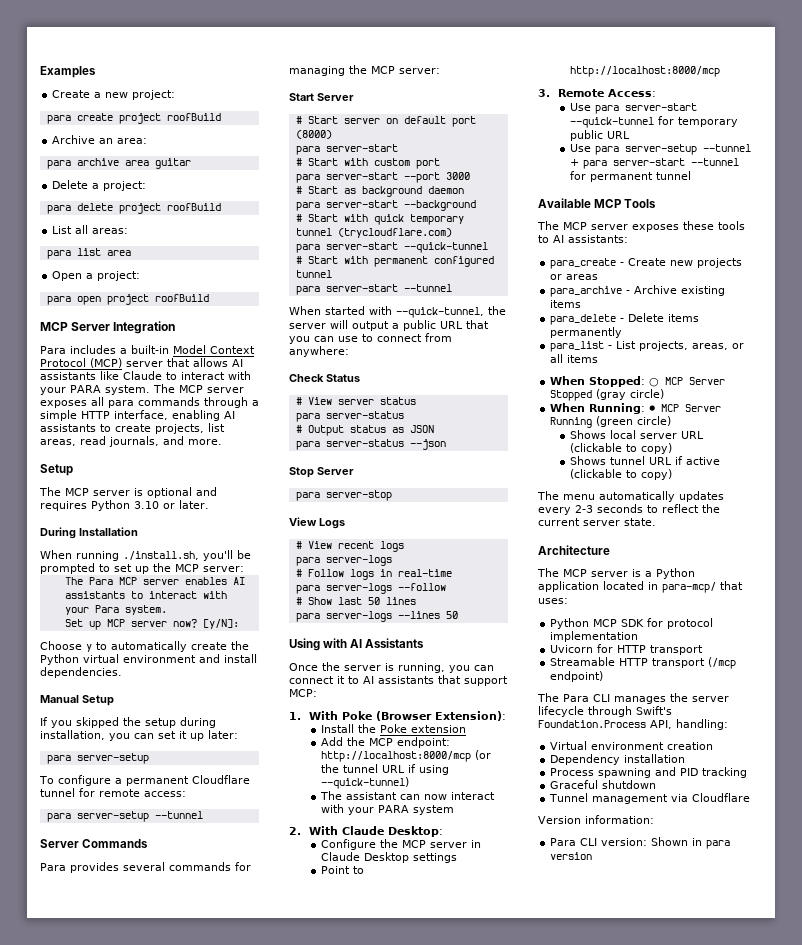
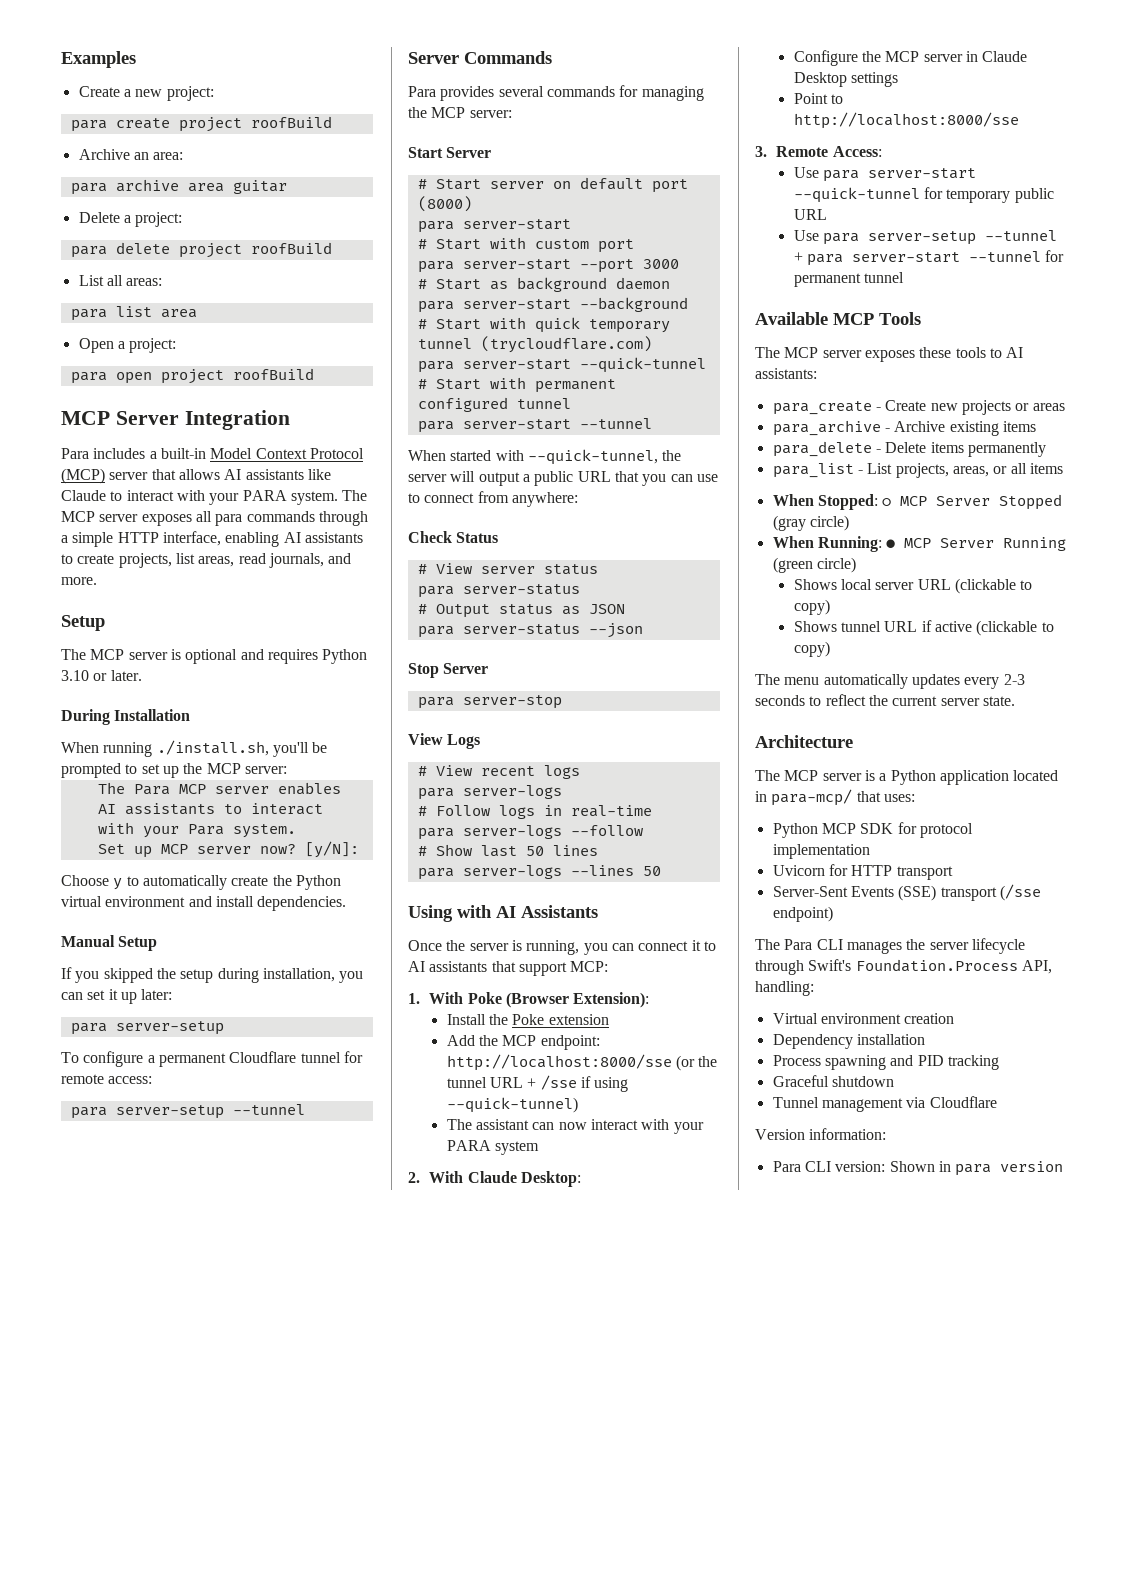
- Add the MCP endpoint: http://localhost:8000/mcp (or the tunnel URL if using --quick-tunnel)
+ Add the MCP endpoint: http://localhost:8000/sse (or the tunnel URL + /sse if using --quick-tunnel)
- Point to http://localhost:8000/mcp
+ Point to http://localhost:8000/sse
- Streamable HTTP transport (/mcp endpoint)
+ Server-Sent Events (SSE) transport (/sse endpoint)

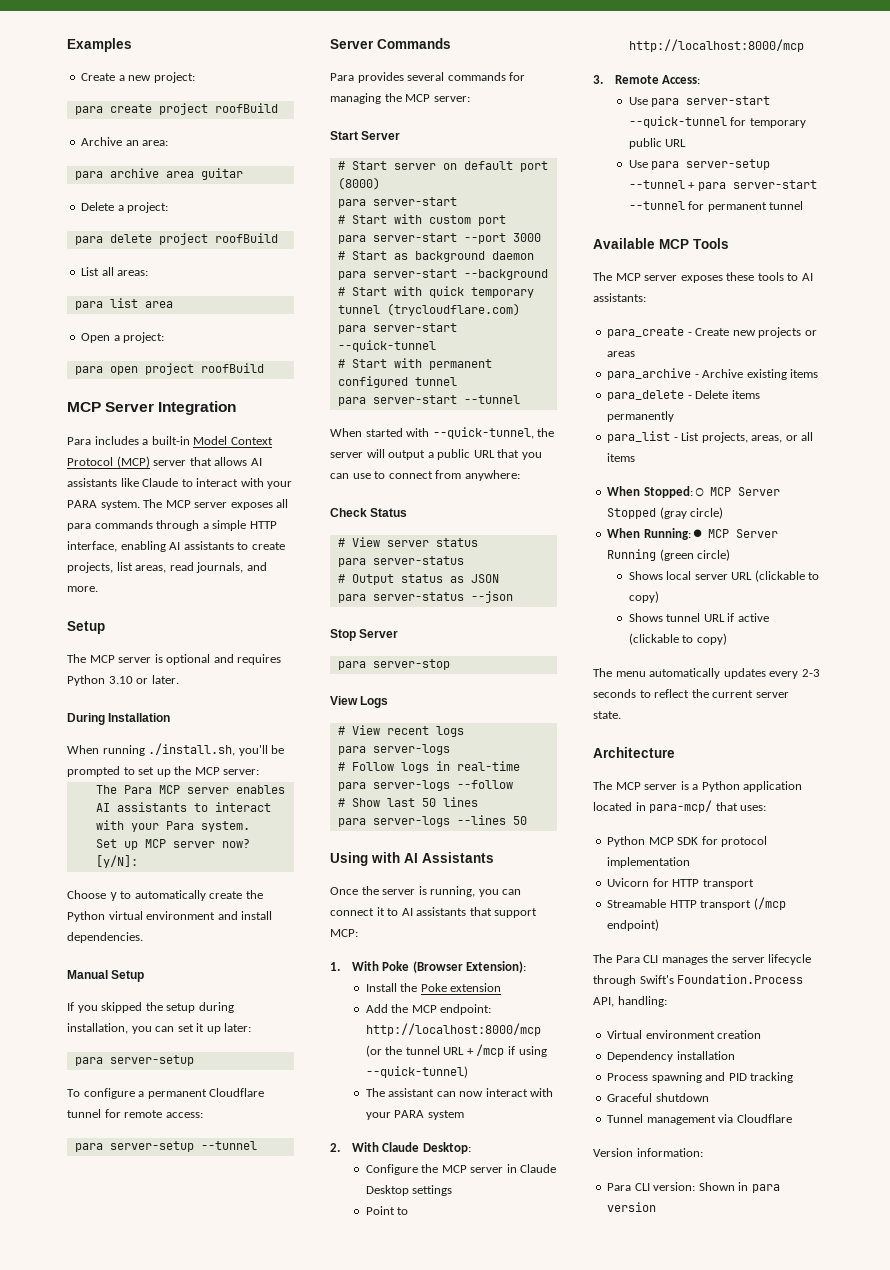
- Add the MCP endpoint: http://localhost:8000/sse (or the tunnel URL + /sse if using --quick-tunnel)
+ Add the MCP endpoint: http://localhost:8000/mcp (or the tunnel URL + /mcp if using --quick-tunnel)
- Point to http://localhost:8000/sse
+ Point to http://localhost:8000/mcp
- Server-Sent Events (SSE) transport (/sse endpoint)
+ Streamable HTTP transport (/mcp endpoint)

